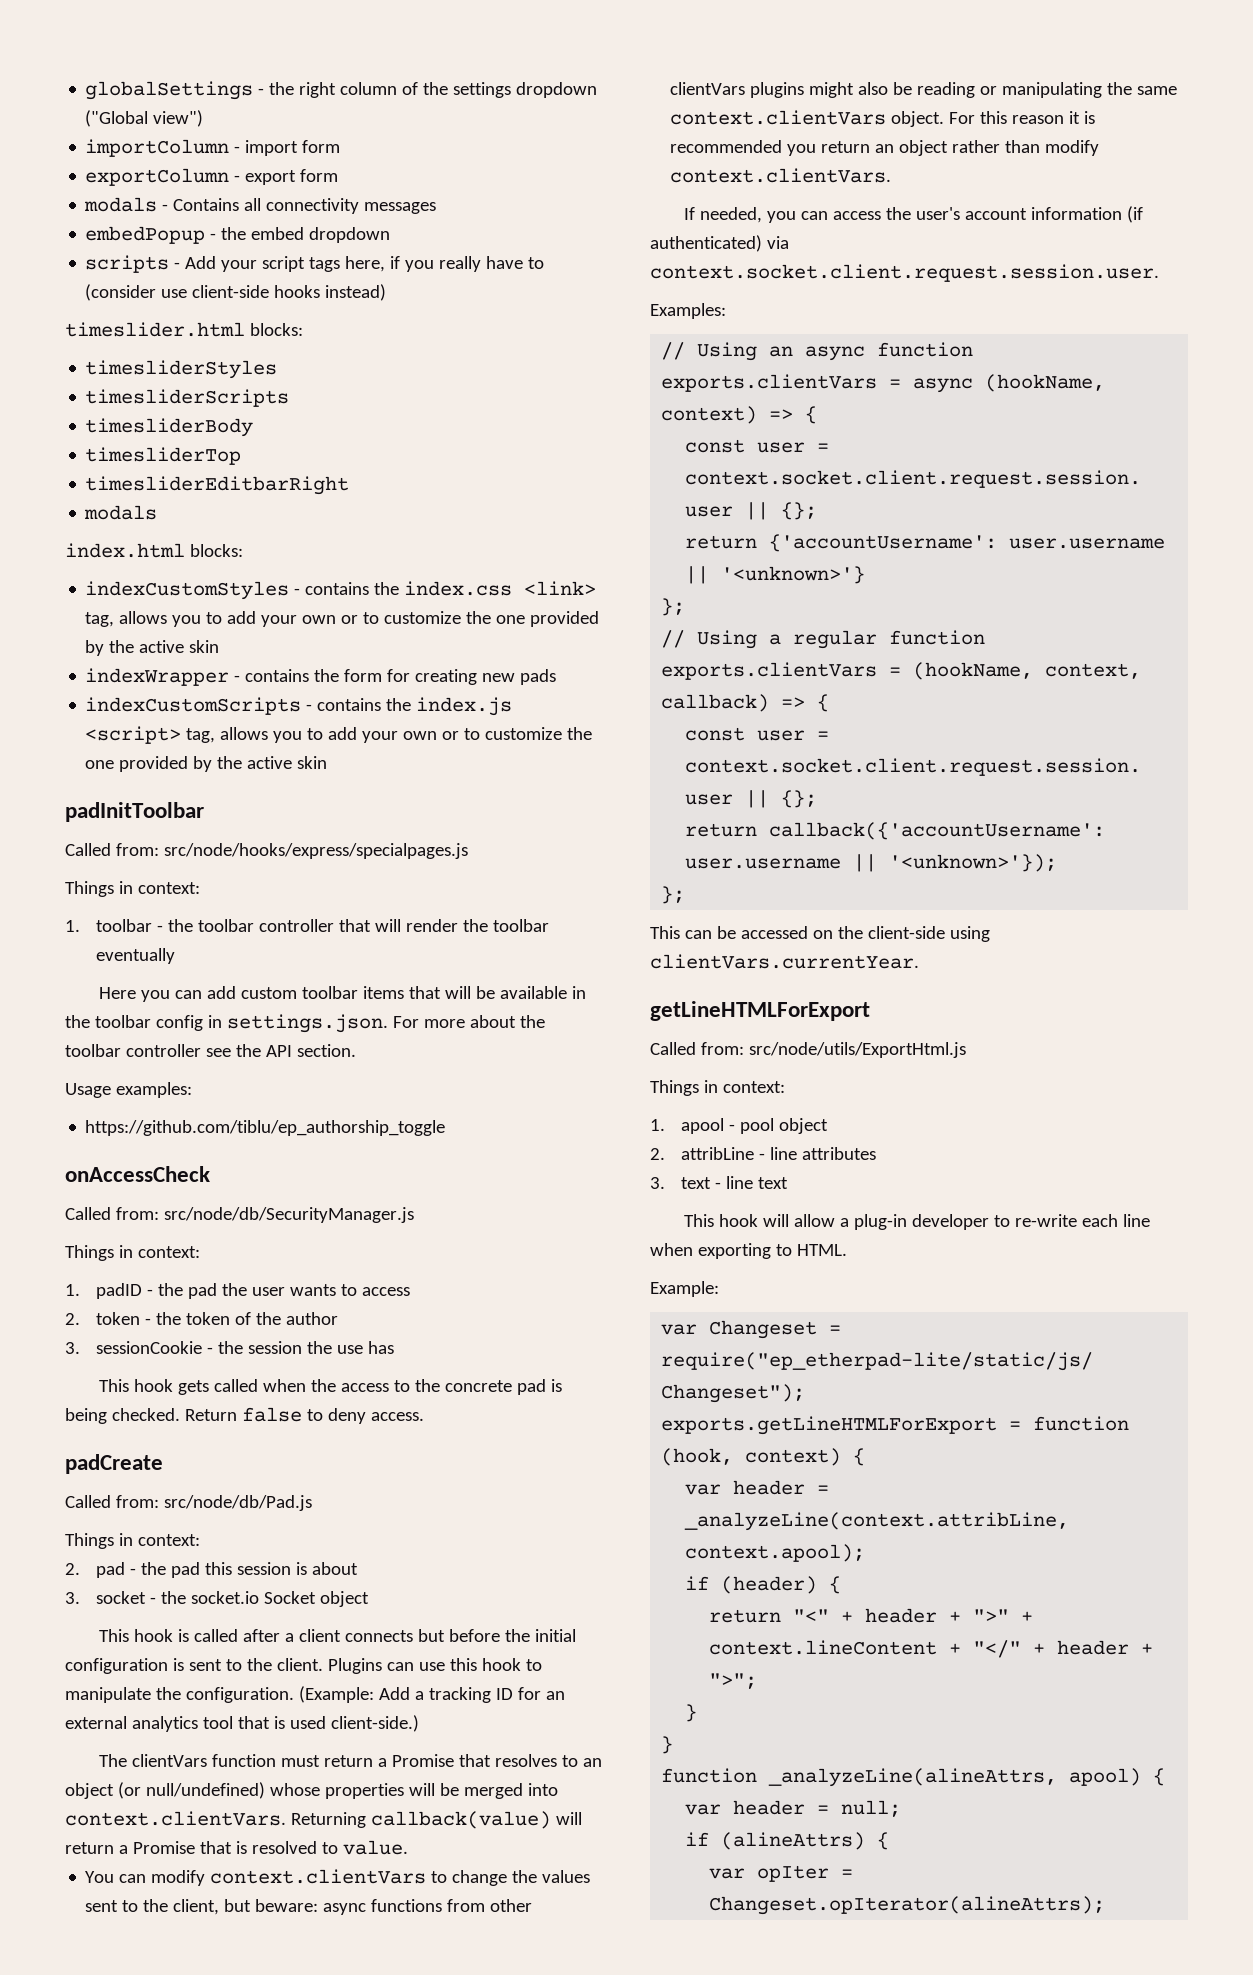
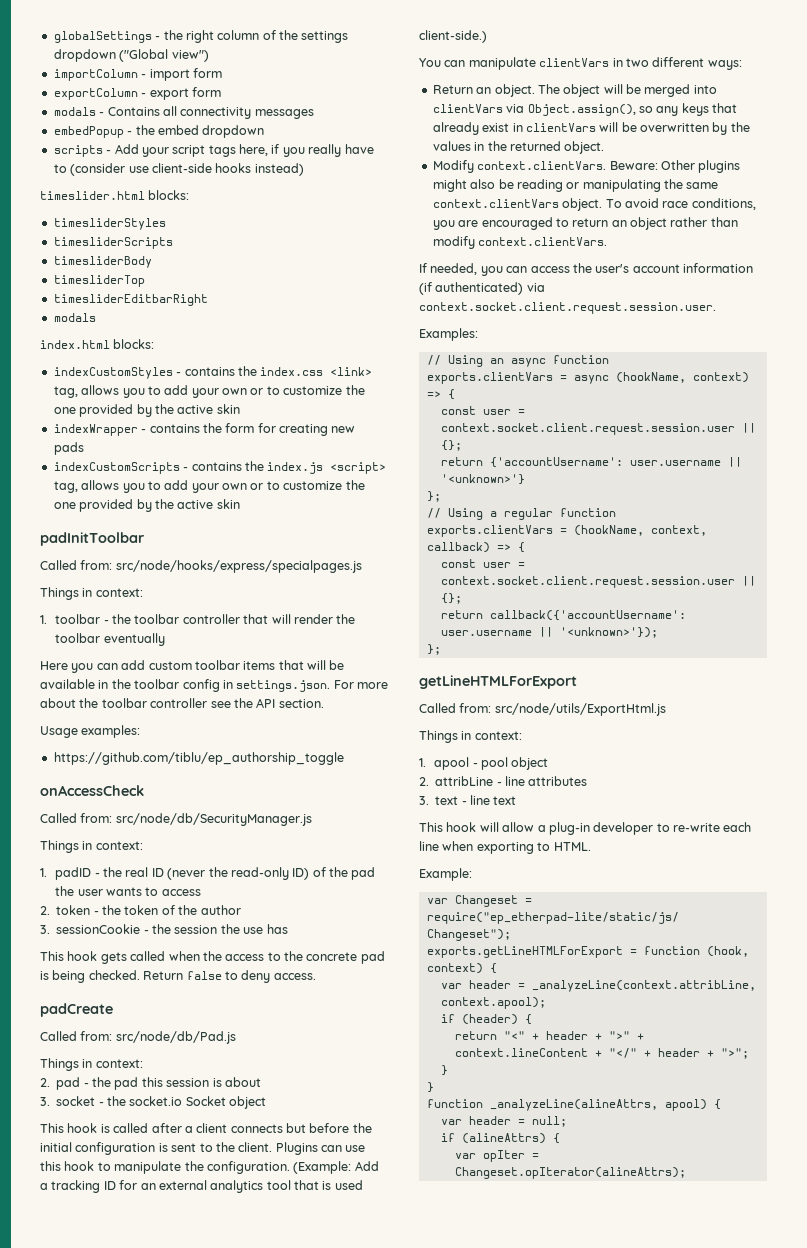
- 1. padID - the pad the user wants to access
+ 1. padID - the real ID (never the read-only ID) of the pad the user wants to access
- The clientVars function must return a Promise that resolves to an object (or null/undefined) whose properties will be merged into context.clientVars. Returning callback(value) will return a Promise that is resolved to value.
- You can modify context.clientVars to change the values sent to the client, but beware: async functions from other clientVars plugins might also be reading or manipulating the same context.clientVars object.
+ You can manipulate clientVars in two different ways:
+ Return an object. The object will be merged into clientVars via Object.assign(), so any keys that already exist in clientVars will be overwritten by the values in the returned object.
+ Modify context.clientVars. Beware: Other plugins might also be reading or manipulating the same context.clientVars object.
- For this reason it is recommended you return an object rather than modify context.clientVars.
+ To avoid race conditions, you are encouraged to return an object rather than modify context.clientVars.
- This can be accessed on the client-side using clientVars.currentYear.

